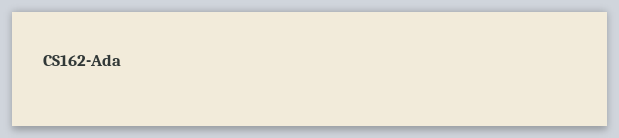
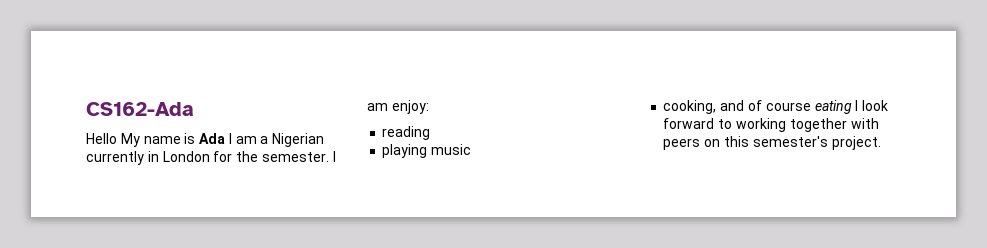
+ Hello My name is Ada I am a Nigerian currently in London for the semester. I am enjoy:
+ reading
+ playing music
+ cooking, and of course eating I look forward to working together with peers on this semester's project.

